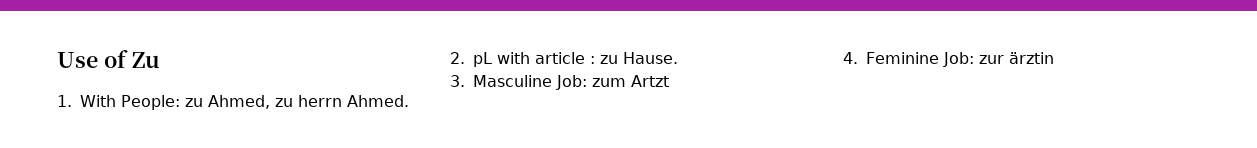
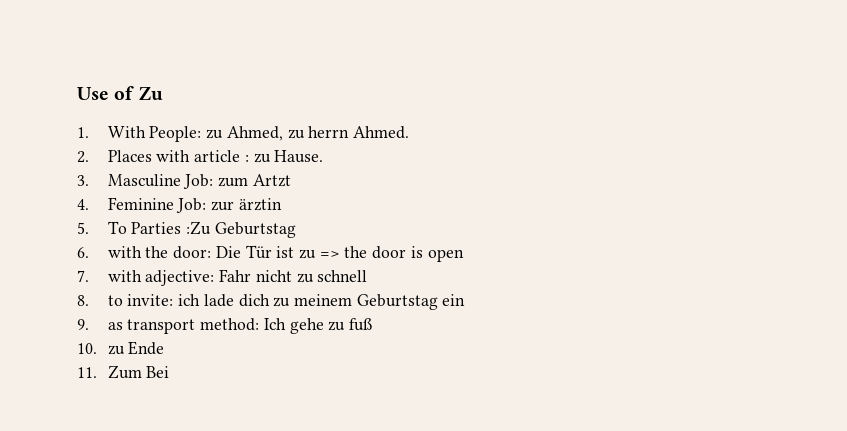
- 2. pL with article : zu Hause.
+ 2. Places with article : zu Hause.
+ 5. To Parties :Zu Geburtstag
+ 6. with the door: Die Tür ist zu => the door is open
+ 7. with adjective: Fahr nicht zu schnell
+ 8. to invite: ich lade dich zu meinem Geburtstag ein
+ 9. as transport method: Ich gehe zu fuß
+ 10. zu Ende
+ 11. Zum Bei

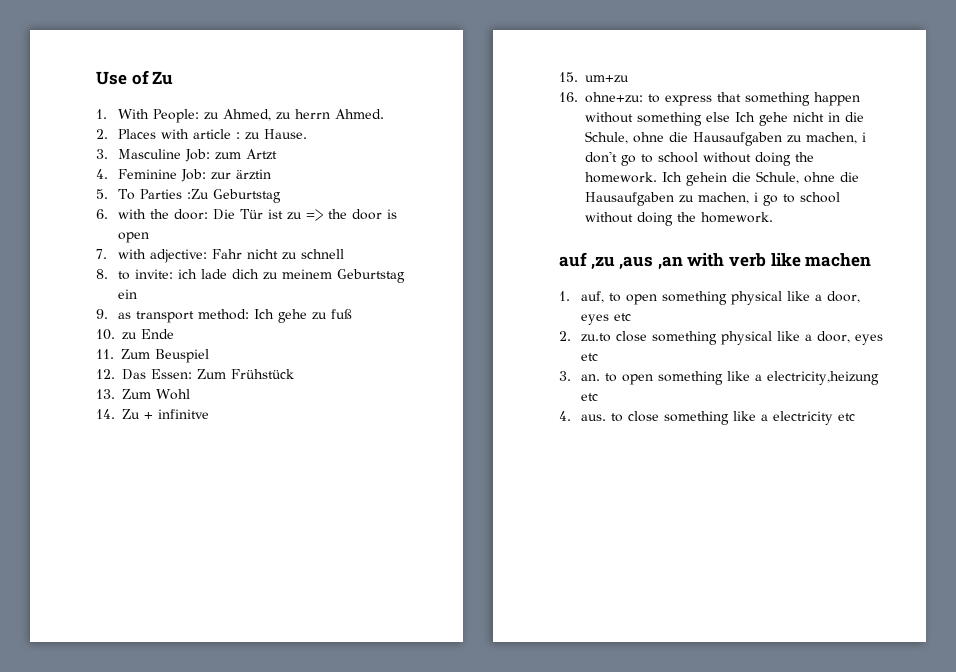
- 11. Zum Bei
+ 11. Zum Beuspiel
+ 12. Das Essen: Zum Frühstück
+ 13. Zum Wohl
+ 14. Zu + infinitve
+ 15. um+zu
+ 16. ohne+zu: to express that something happen without something else Ich gehe nicht in die Schule, ohne die Hausaufgaben zu machen, i don't go to school without doing the homework. Ich gehein die Schule, ohne die Hausaufgaben zu machen, i go to school without doing the homework.
+ auf ,zu ,aus ,an with verb like machen
+ 1. auf, to open something physical like a door, eyes etc
+ 2. zu.to close something physical like a door, eyes etc
+ 3. an. to open something like a electricity,heizung etc
+ 4. aus. to close something like a electricity etc

